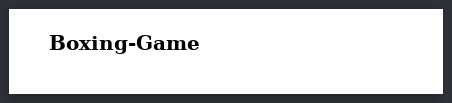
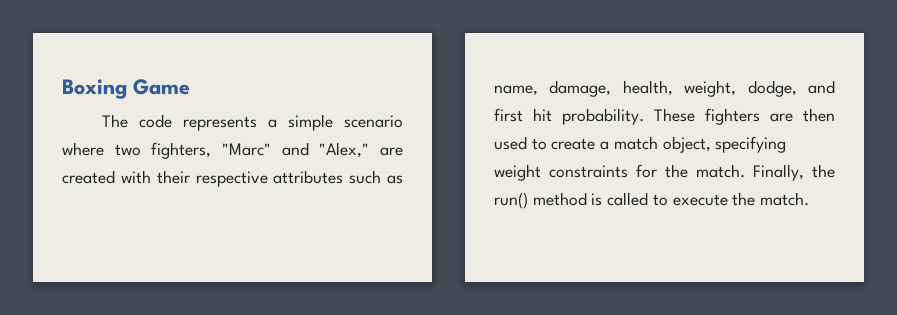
- Boxing-Game
+ Boxing Game
+ The code represents a simple scenario where two fighters, "Marc" and "Alex," are created with their respective attributes such as name, damage, health, weight, dodge, and first hit probability. These fighters are then used to create a match object, specifying weight constraints for the match. Finally, the run() method is called to execute the match.

